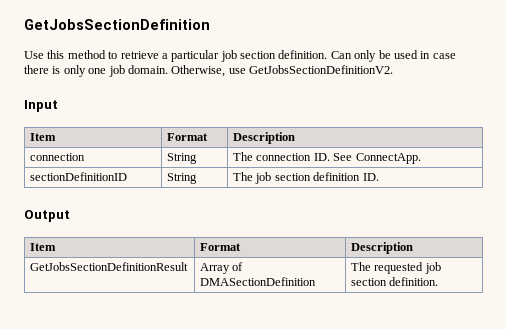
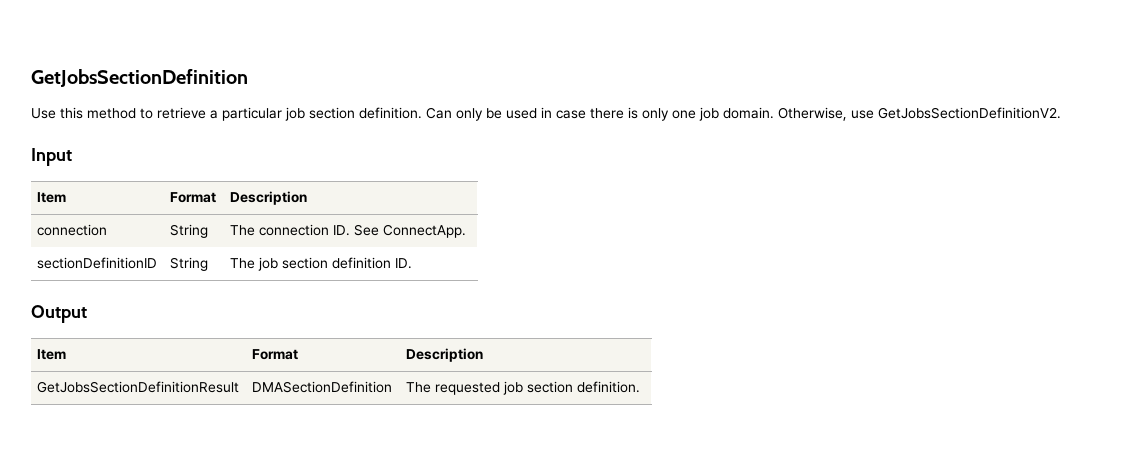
- GetJobsSectionDefinitionResult | Array of DMASectionDefinition | The requested job section definition.
+ GetJobsSectionDefinitionResult | DMASectionDefinition | The requested job section definition.

